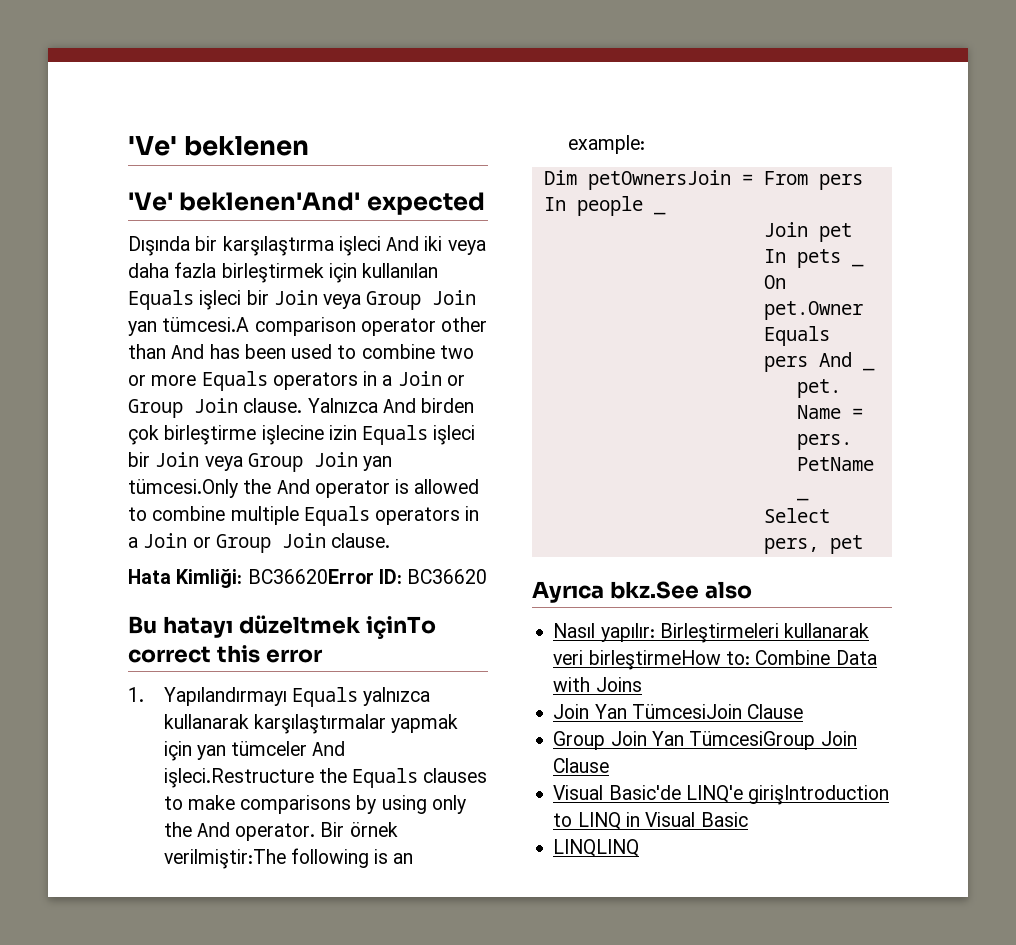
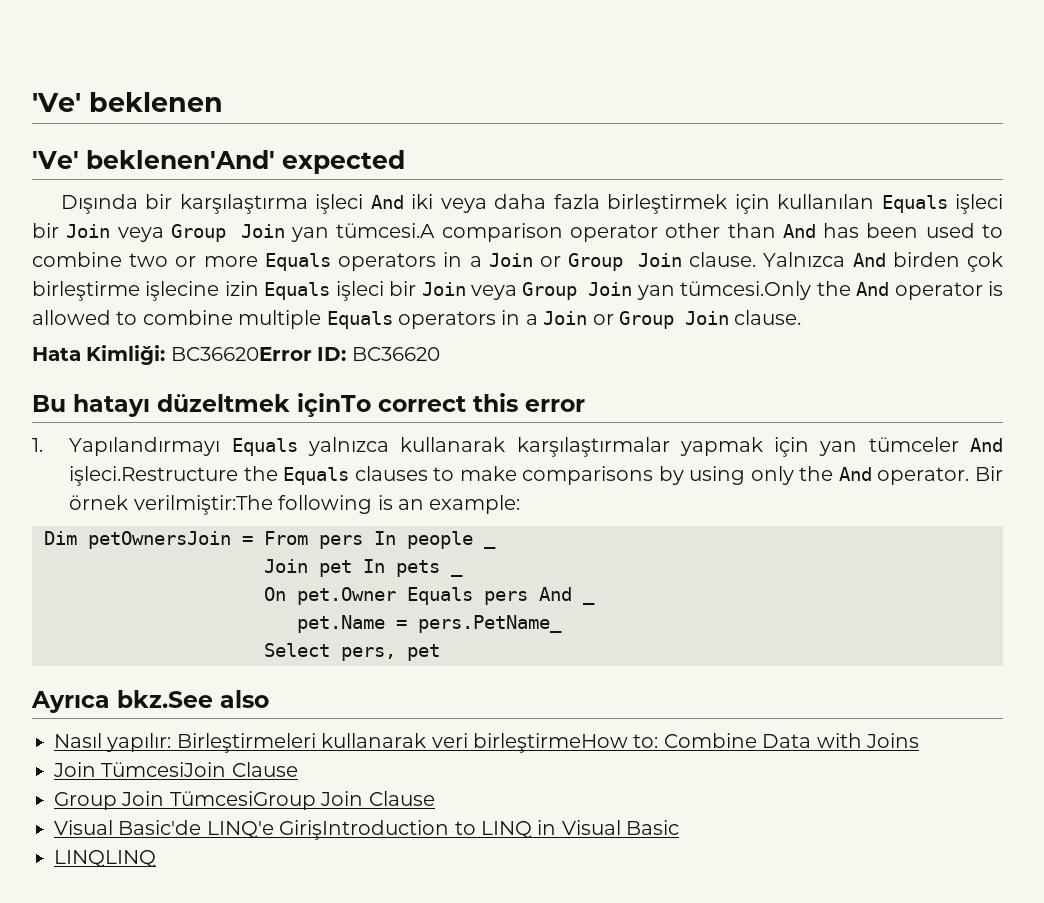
- Join Yan TümcesiJoin Clause
+ Join TümcesiJoin Clause
- Group Join Yan TümcesiGroup Join Clause
+ Group Join TümcesiGroup Join Clause
- Visual Basic'de LINQ'e girişIntroduction to LINQ in Visual Basic
+ Visual Basic'de LINQ'e GirişIntroduction to LINQ in Visual Basic

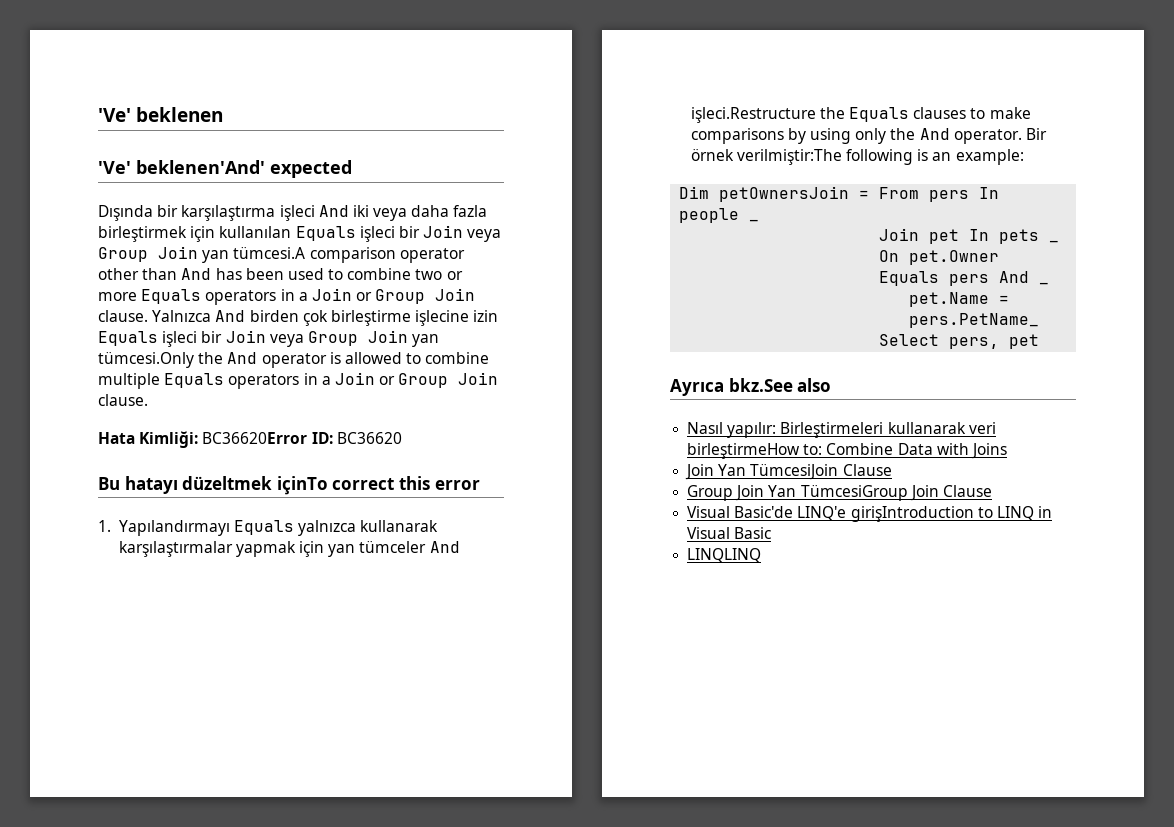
- Join TümcesiJoin Clause
+ Join Yan TümcesiJoin Clause
- Group Join TümcesiGroup Join Clause
+ Group Join Yan TümcesiGroup Join Clause
- Visual Basic'de LINQ'e GirişIntroduction to LINQ in Visual Basic
+ Visual Basic'de LINQ'e girişIntroduction to LINQ in Visual Basic

